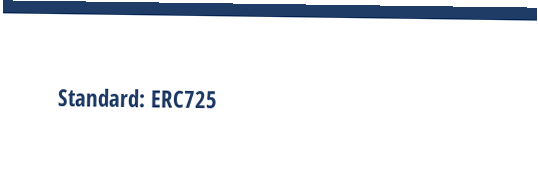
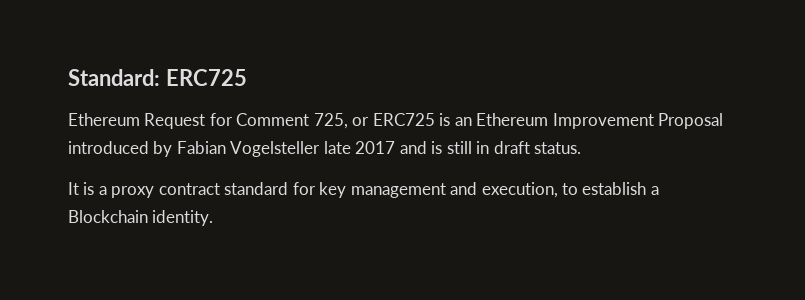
+ Ethereum Request for Comment 725, or ERC725 is an Ethereum Improvement Proposal introduced by Fabian Vogelsteller late 2017 and is still in draft status.
+ It is a proxy contract standard for key management and execution, to establish a Blockchain identity.

